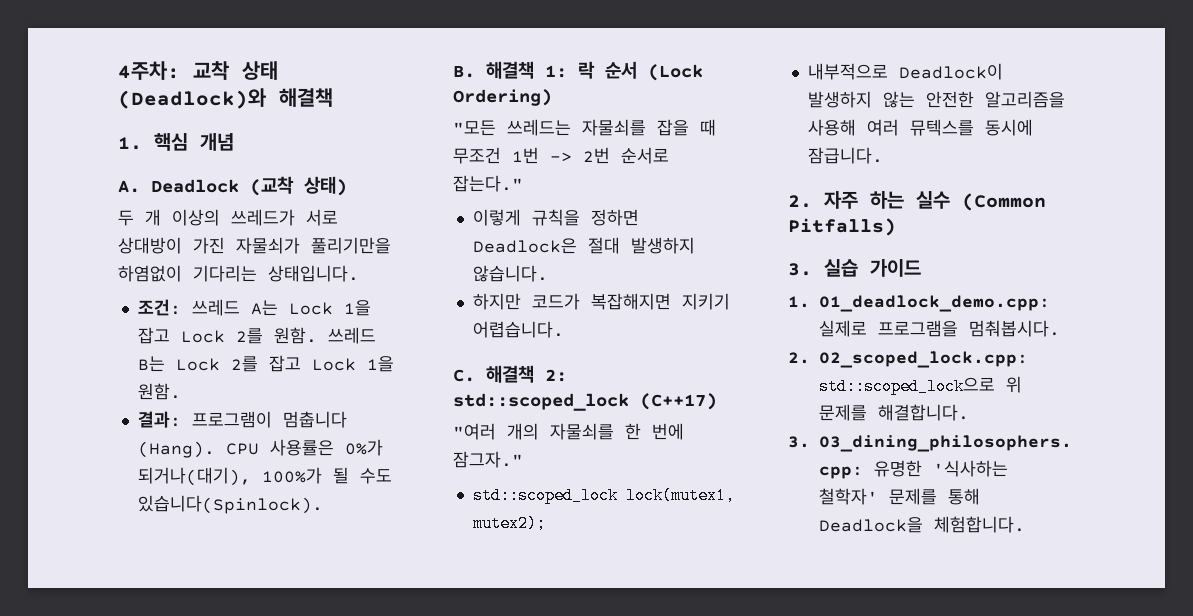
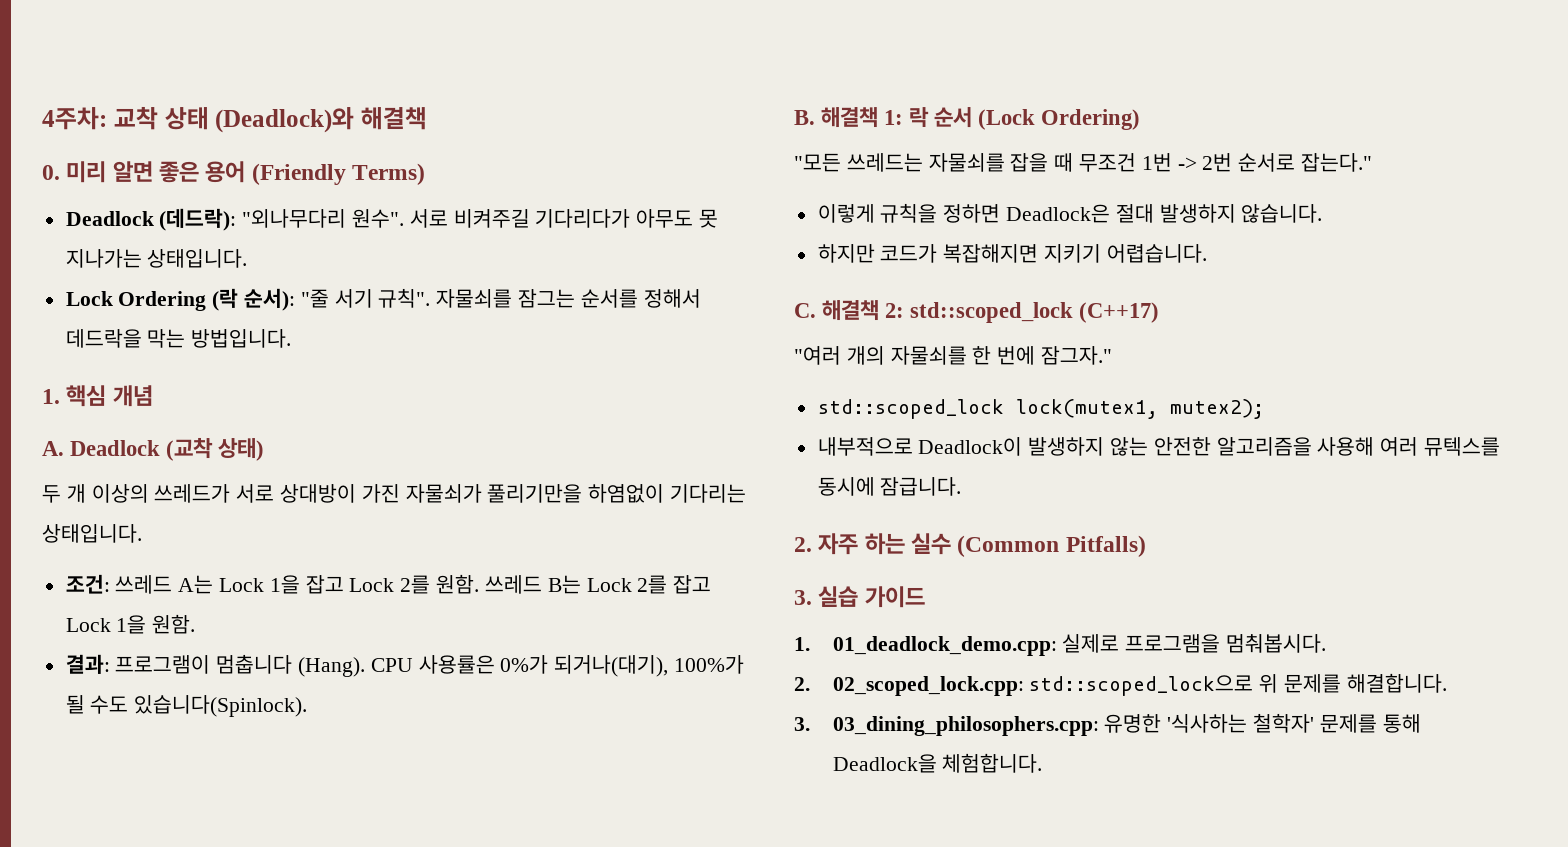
+ 0. 미리 알면 좋은 용어 (Friendly Terms)
+ Deadlock (데드락): "외나무다리 원수". 서로 비켜주길 기다리다가 아무도 못 지나가는 상태입니다.
+ Lock Ordering (락 순서): "줄 서기 규칙". 자물쇠를 잠그는 순서를 정해서 데드락을 막는 방법입니다.

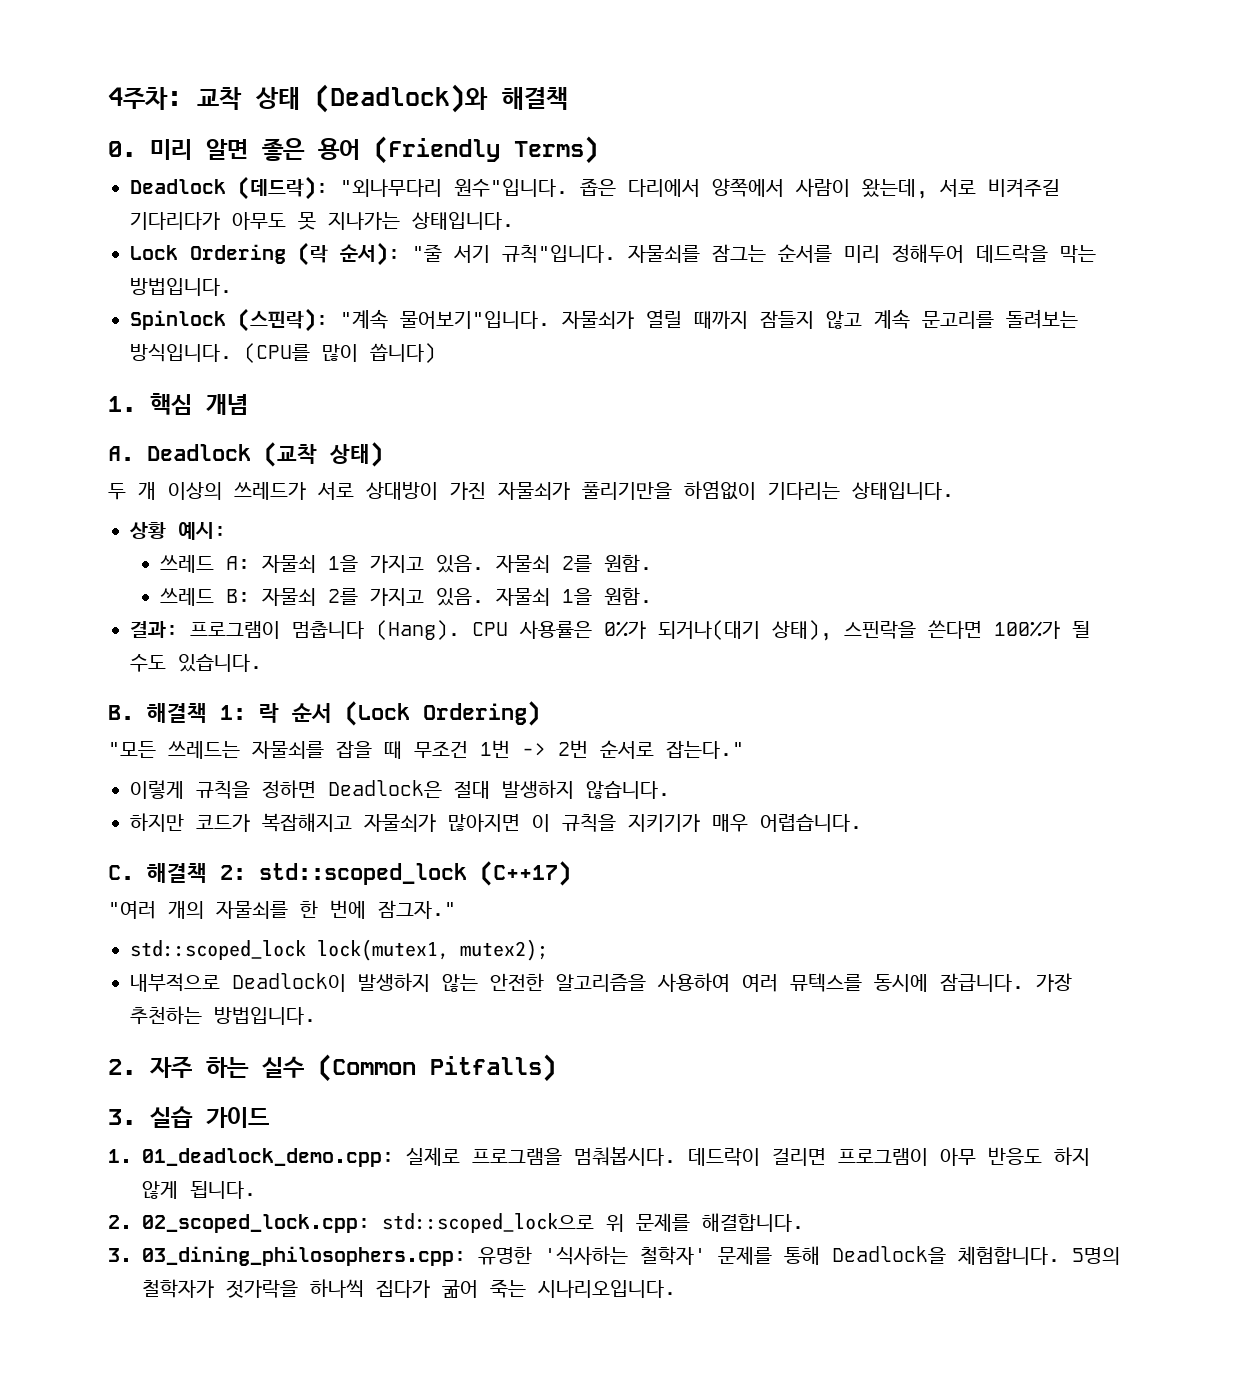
- Deadlock (데드락): "외나무다리 원수". 서로 비켜주길 기다리다가 아무도 못 지나가는 상태입니다.
+ Deadlock (데드락): "외나무다리 원수"입니다. 좁은 다리에서 양쪽에서 사람이 왔는데, 서로 비켜주길 기다리다가 아무도 못 지나가는 상태입니다.
- Lock Ordering (락 순서): "줄 서기 규칙".
+ Lock Ordering (락 순서): "줄 서기 규칙"입니다.
- 자물쇠를 잠그는 순서를 정해서 데드락을 막는 방법입니다.
+ 자물쇠를 잠그는 순서를 미리 정해두어 데드락을 막는 방법입니다.
+ Spinlock (스핀락): "계속 물어보기"입니다. 자물쇠가 열릴 때까지 잠들지 않고 계속 문고리를 돌려보는 방식입니다. (CPU를 많이 씁니다)
- 조건: 쓰레드 A는 Lock 1을 잡고 Lock 2를 원함. 쓰레드 B는 Lock 2를 잡고 Lock 1을 원함.
+ 상황 예시:
+ 쓰레드 A: 자물쇠 1을 가지고 있음. 자물쇠 2를 원함.
+ 쓰레드 B: 자물쇠 2를 가지고 있음. 자물쇠 1을 원함.
- CPU 사용률은 0%가 되거나(대기), 100%가 될 수도 있습니다(Spinlock).
+ CPU 사용률은 0%가 되거나(대기 상태), 스핀락을 쓴다면 100%가 될 수도 있습니다.
- 하지만 코드가 복잡해지면 지키기 어렵습니다.
+ 하지만 코드가 복잡해지고 자물쇠가 많아지면 이 규칙을 지키기가 매우 어렵습니다.
- 내부적으로 Deadlock이 발생하지 않는 안전한 알고리즘을 사용해 여러 뮤텍스를 동시에 잠급니다.
+ 내부적으로 Deadlock이 발생하지 않는 안전한 알고리즘을 사용하여 여러 뮤텍스를 동시에 잠급니다. 가장 추천하는 방법입니다.
+ 데드락이 걸리면 프로그램이 아무 반응도 하지 않게 됩니다.
+ 5명의 철학자가 젓가락을 하나씩 집다가 굶어 죽는 시나리오입니다.

